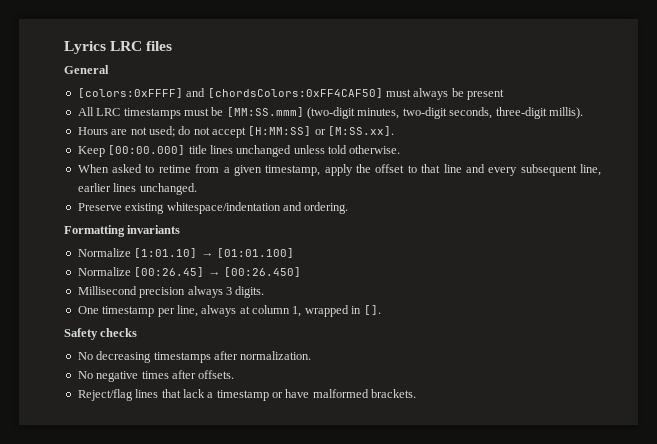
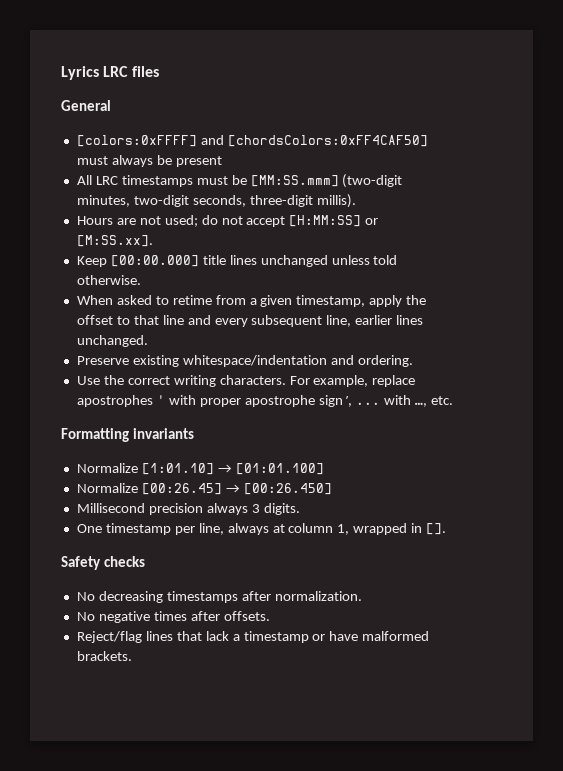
+ Use the correct writing characters. For example, replace apostrophes ' with proper apostrophe sign ’, ... with …, etc.

